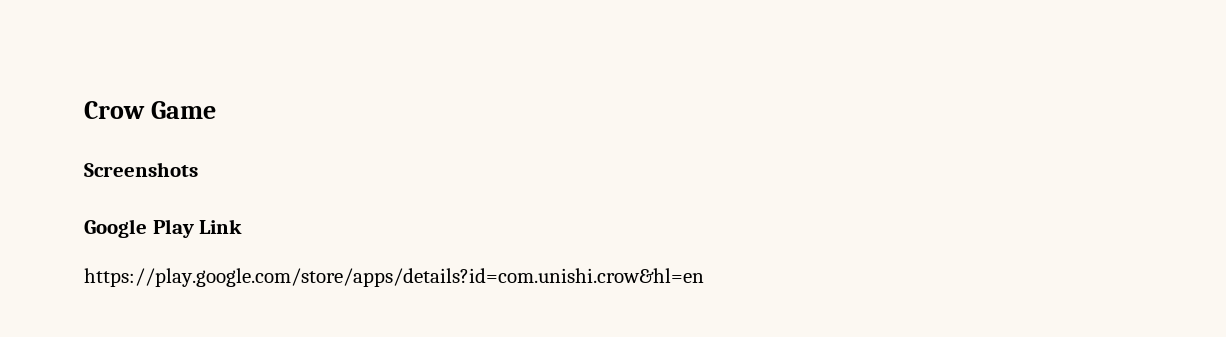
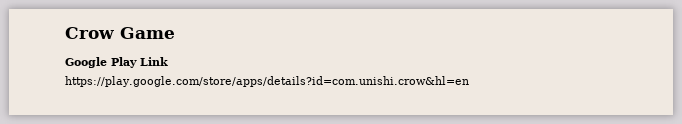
- Screenshots

